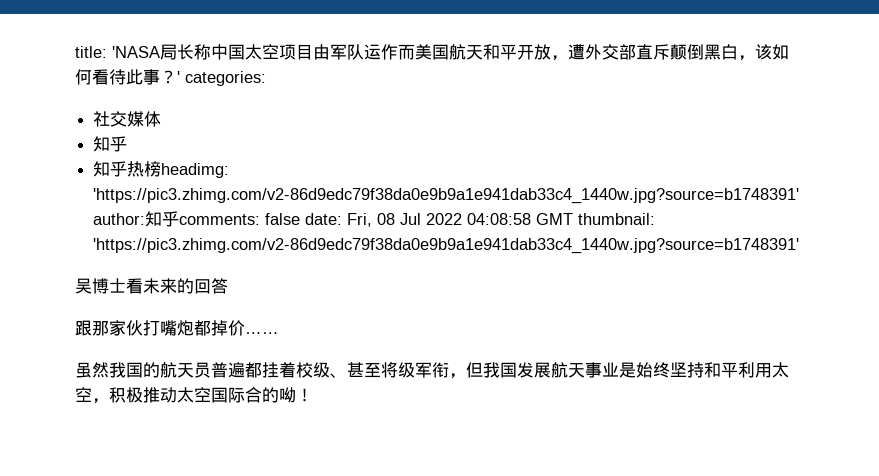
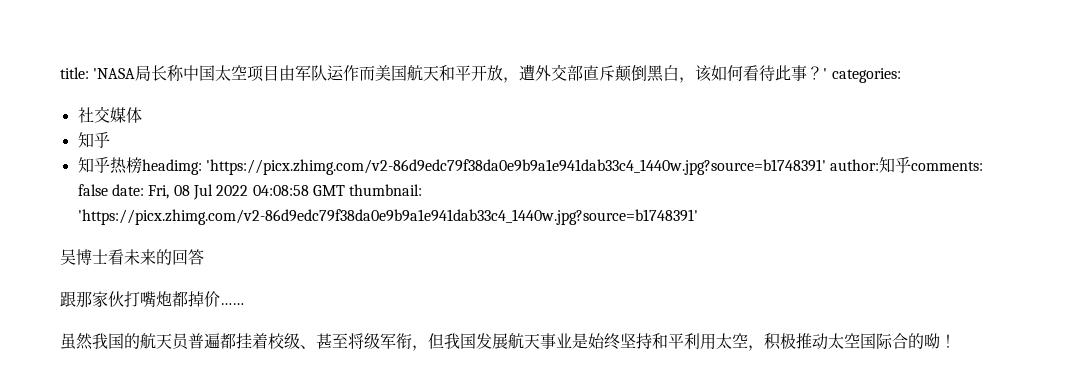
- 知乎热榜headimg: 'https://pic3.zhimg.com/v2-86d9edc79f38da0e9b9a1e941dab33c4_1440w.jpg?source=b1748391' author:知乎comments: false date: Fri, 08 Jul 2022 04:08:58 GMT thumbnail: 'https://pic3.zhimg.com/v2-86d9edc79f38da0e9b9a1e941dab33c4_1440w.jpg?source=b1748391'
+ 知乎热榜headimg: 'https://picx.zhimg.com/v2-86d9edc79f38da0e9b9a1e941dab33c4_1440w.jpg?source=b1748391' author:知乎comments: false date: Fri, 08 Jul 2022 04:08:58 GMT thumbnail: 'https://picx.zhimg.com/v2-86d9edc79f38da0e9b9a1e941dab33c4_1440w.jpg?source=b1748391'

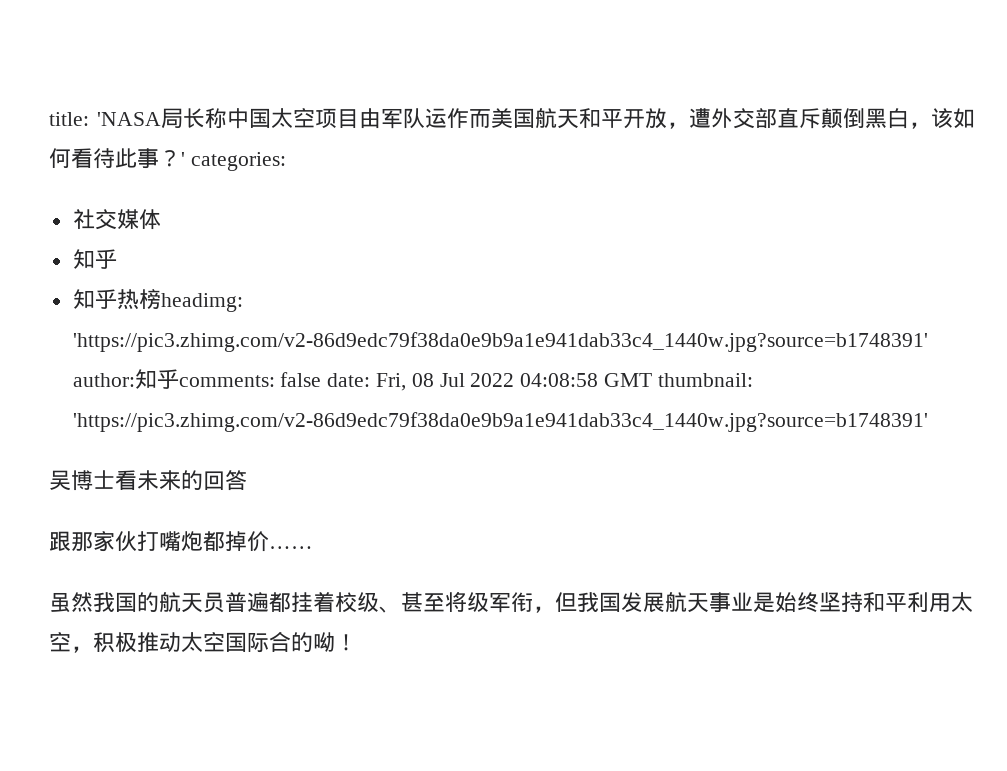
- 知乎热榜headimg: 'https://picx.zhimg.com/v2-86d9edc79f38da0e9b9a1e941dab33c4_1440w.jpg?source=b1748391' author:知乎comments: false date: Fri, 08 Jul 2022 04:08:58 GMT thumbnail: 'https://picx.zhimg.com/v2-86d9edc79f38da0e9b9a1e941dab33c4_1440w.jpg?source=b1748391'
+ 知乎热榜headimg: 'https://pic3.zhimg.com/v2-86d9edc79f38da0e9b9a1e941dab33c4_1440w.jpg?source=b1748391' author:知乎comments: false date: Fri, 08 Jul 2022 04:08:58 GMT thumbnail: 'https://pic3.zhimg.com/v2-86d9edc79f38da0e9b9a1e941dab33c4_1440w.jpg?source=b1748391'

